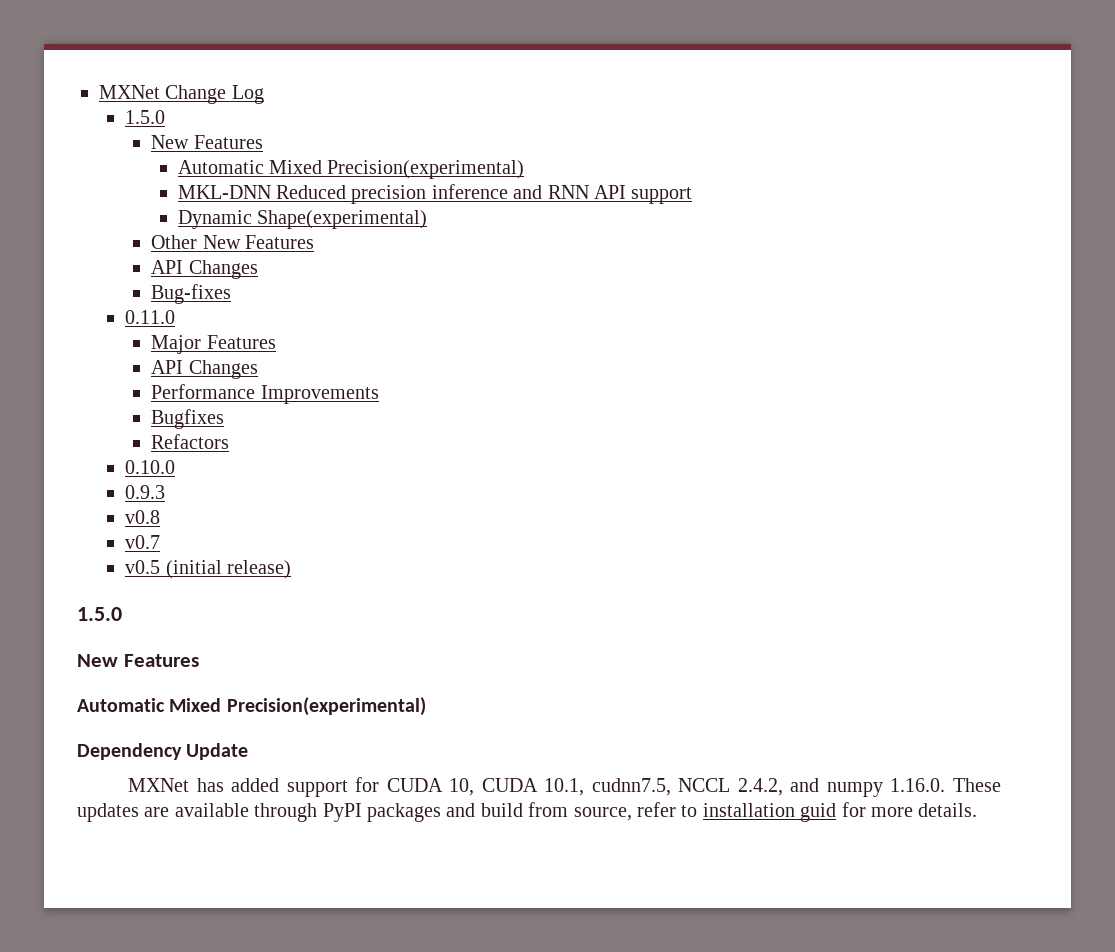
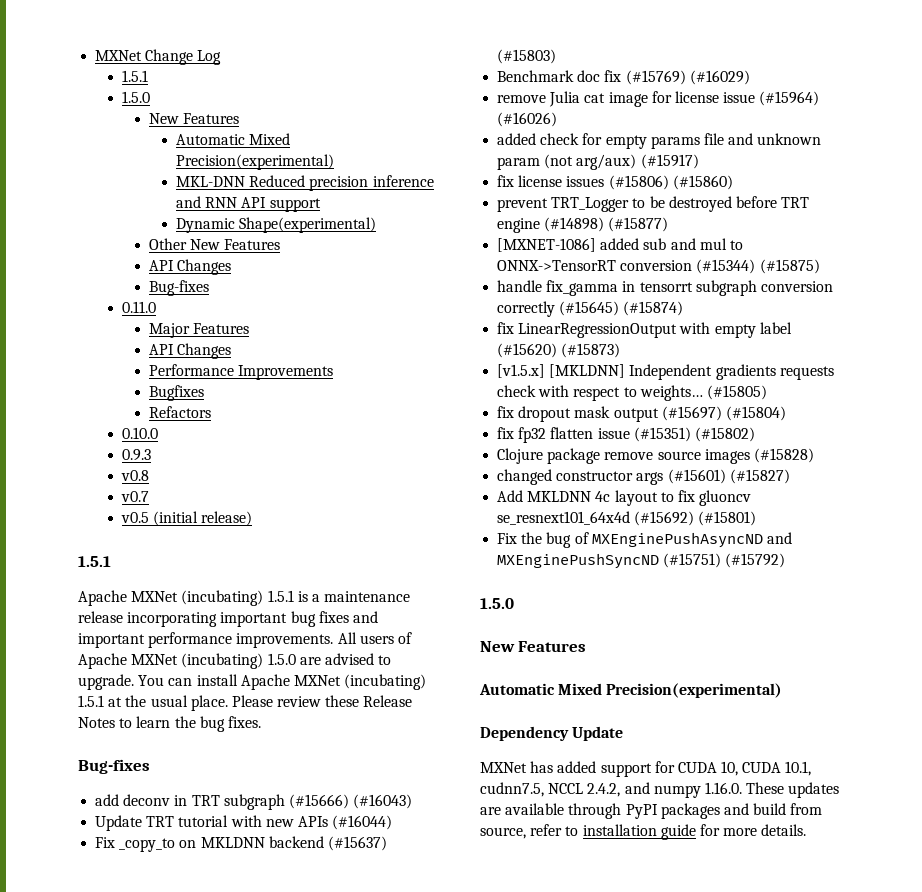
  MXNet Change Log
+ 1.5.1
  v0.5 (initial release)
+ 1.5.1
+ Apache MXNet (incubating) 1.5.1 is a maintenance release incorporating important bug fixes and important performance improvements. All users of Apache MXNet (incubating) 1.5.0 are advised to upgrade. You can install Apache MXNet (incubating) 1.5.1 at the usual place. Please review these Release Notes to learn the bug fixes.
+ Bug-fixes
+ add deconv in TRT subgraph (#15666) (#16043)
+ Update TRT tutorial with new APIs (#16044)
+ Fix _copy_to on MKLDNN backend (#15637) (#15803)
+ Benchmark doc fix (#15769) (#16029)
+ remove Julia cat image for license issue (#15964) (#16026)
+ added check for empty params file and unknown param (not arg/aux) (#15917)
+ fix license issues (#15806) (#15860)
+ prevent TRT_Logger to be destroyed before TRT engine (#14898) (#15877)
+ [MXNET-1086] added sub and mul to ONNX->TensorRT conversion (#15344) (#15875)
+ handle fix_gamma in tensorrt subgraph conversion correctly (#15645) (#15874)
+ fix LinearRegressionOutput with empty label (#15620) (#15873)
+ [v1.5.x] [MKLDNN] Independent gradients requests check with respect to weights… (#15805)
+ fix dropout mask output (#15697) (#15804)
+ fix fp32 flatten issue (#15351) (#15802)
+ Clojure package remove source images (#15828)
+ changed constructor args (#15601) (#15827)
+ Add MKLDNN 4c layout to fix gluoncv se_resnext101_64x4d (#15692) (#15801)
+ Fix the bug of MXEnginePushAsyncND and MXEnginePushSyncND (#15751) (#15792)
- MXNet has added support for CUDA 10, CUDA 10.1, cudnn7.5, NCCL 2.4.2, and numpy 1.16.0. These updates are available through PyPI packages and build from source, refer to installation guid for more details.
+ MXNet has added support for CUDA 10, CUDA 10.1, cudnn7.5, NCCL 2.4.2, and numpy 1.16.0. These updates are available through PyPI packages and build from source, refer to installation guide for more details.

